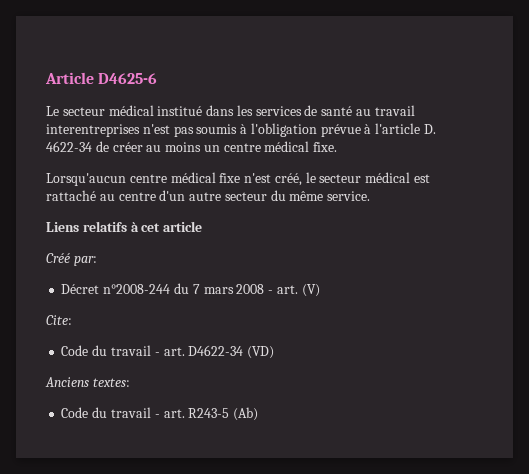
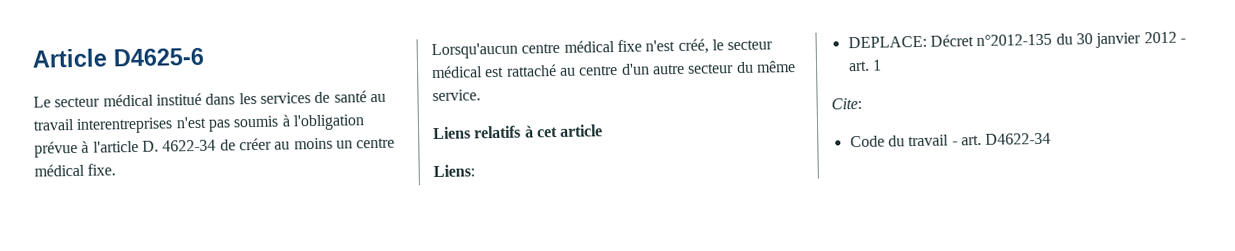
- Créé par:
- Décret n°2008-244 du 7 mars 2008 - art. (V)
+ Liens:
+ DEPLACE: Décret n°2012-135 du 30 janvier 2012 - art. 1
- Code du travail - art. D4622-34 (VD)
- Anciens textes:
- Code du travail - art. R243-5 (Ab)
+ Code du travail - art. D4622-34

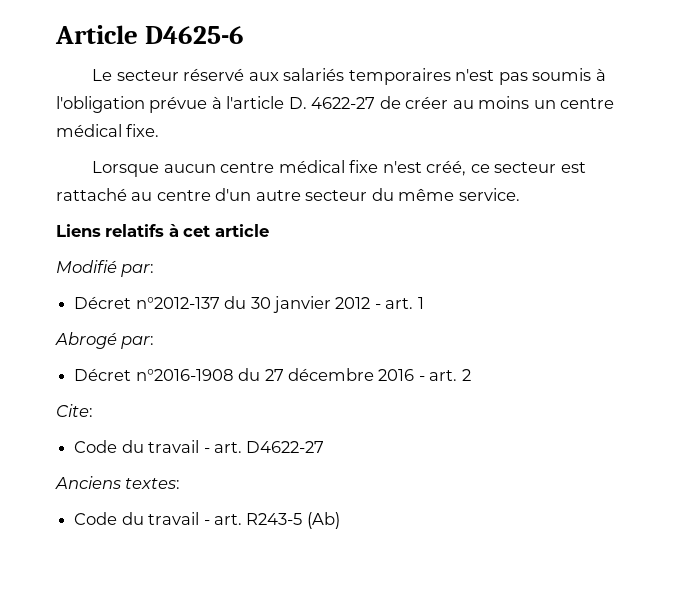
- Le secteur médical institué dans les services de santé au travail interentreprises n'est pas soumis à l'obligation prévue à l'article D. 4622-34 de créer au moins un centre médical fixe.
+ Le secteur réservé aux salariés temporaires n'est pas soumis à l'obligation prévue à l'article D. 4622-27 de créer au moins un centre médical fixe.
- Lorsqu'aucun centre médical fixe n'est créé, le secteur médical est rattaché au centre d'un autre secteur du même service.
+ Lorsque aucun centre médical fixe n'est créé, ce secteur est rattaché au centre d'un autre secteur du même service.
- Liens:
- DEPLACE: Décret n°2012-135 du 30 janvier 2012 - art. 1
+ Modifié par:
+ Décret n°2012-137 du 30 janvier 2012 - art. 1
+ Abrogé par:
+ Décret n°2016-1908 du 27 décembre 2016 - art. 2
- Code du travail - art. D4622-34
+ Code du travail - art. D4622-27
+ Anciens textes:
+ Code du travail - art. R243-5 (Ab)

